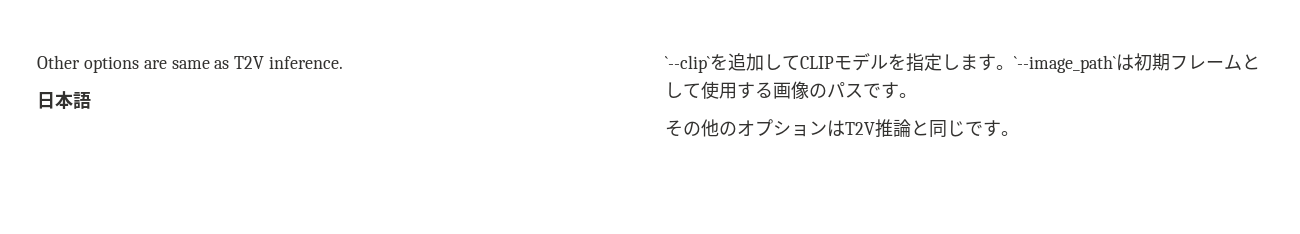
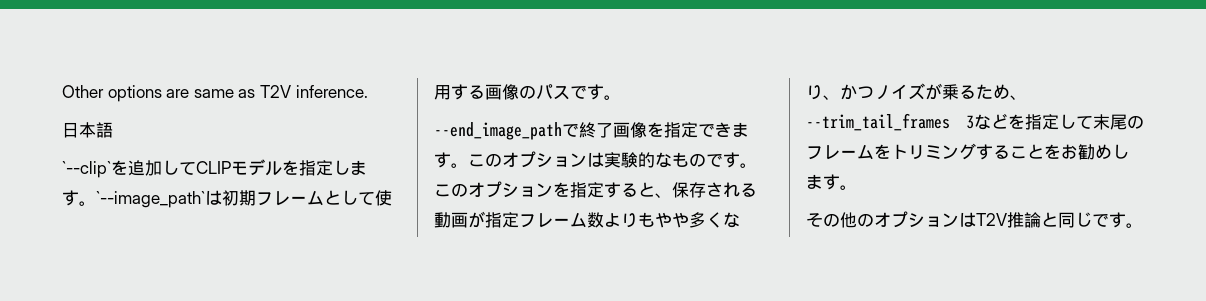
+ --end_image_pathで終了画像を指定できます。このオプションは実験的なものです。このオプションを指定すると、保存される動画が指定フレーム数よりもやや多くなり、かつノイズが乗るため、--trim_tail_frames 3などを指定して末尾のフレームをトリミングすることをお勧めします。

